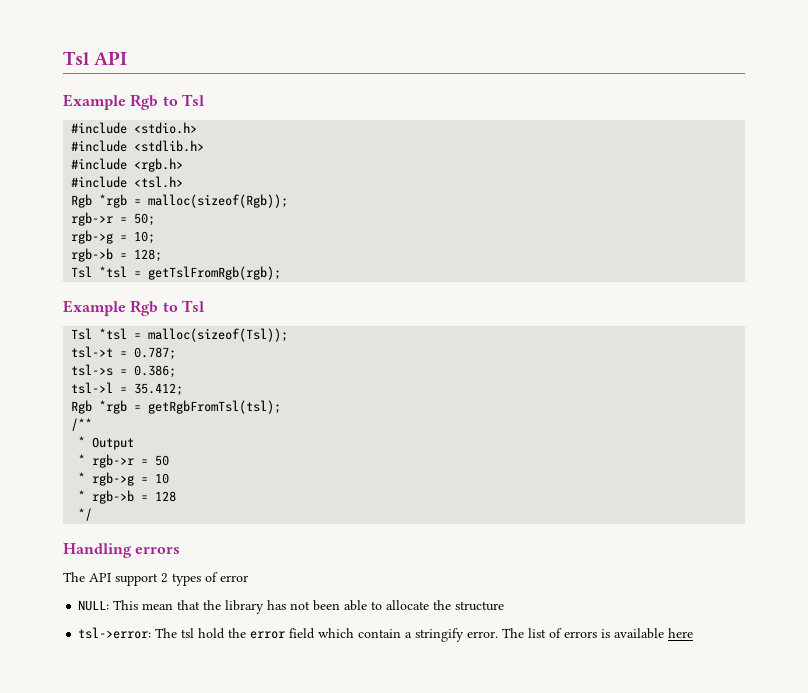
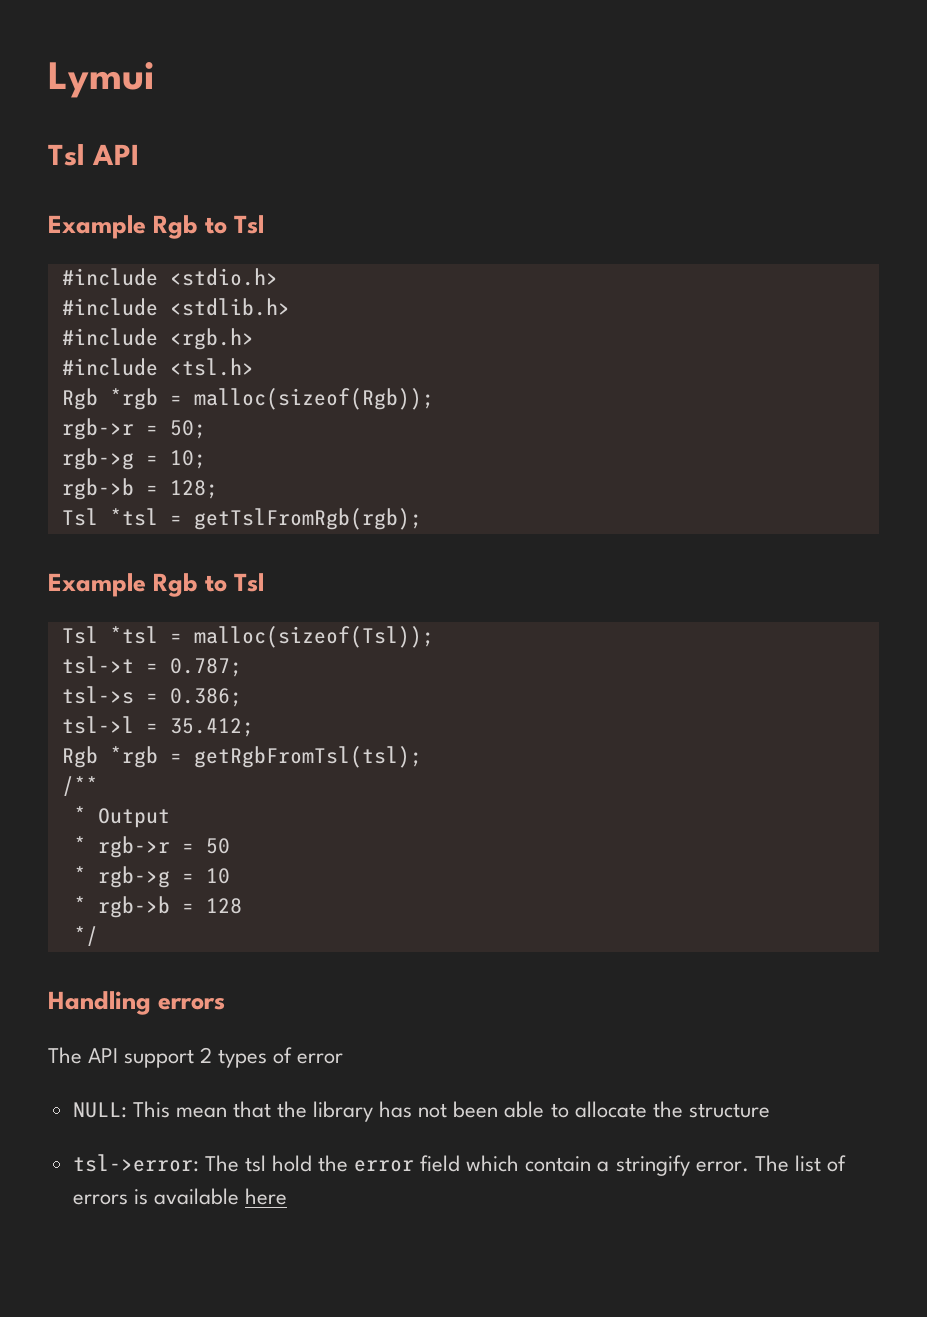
+ Lymui

